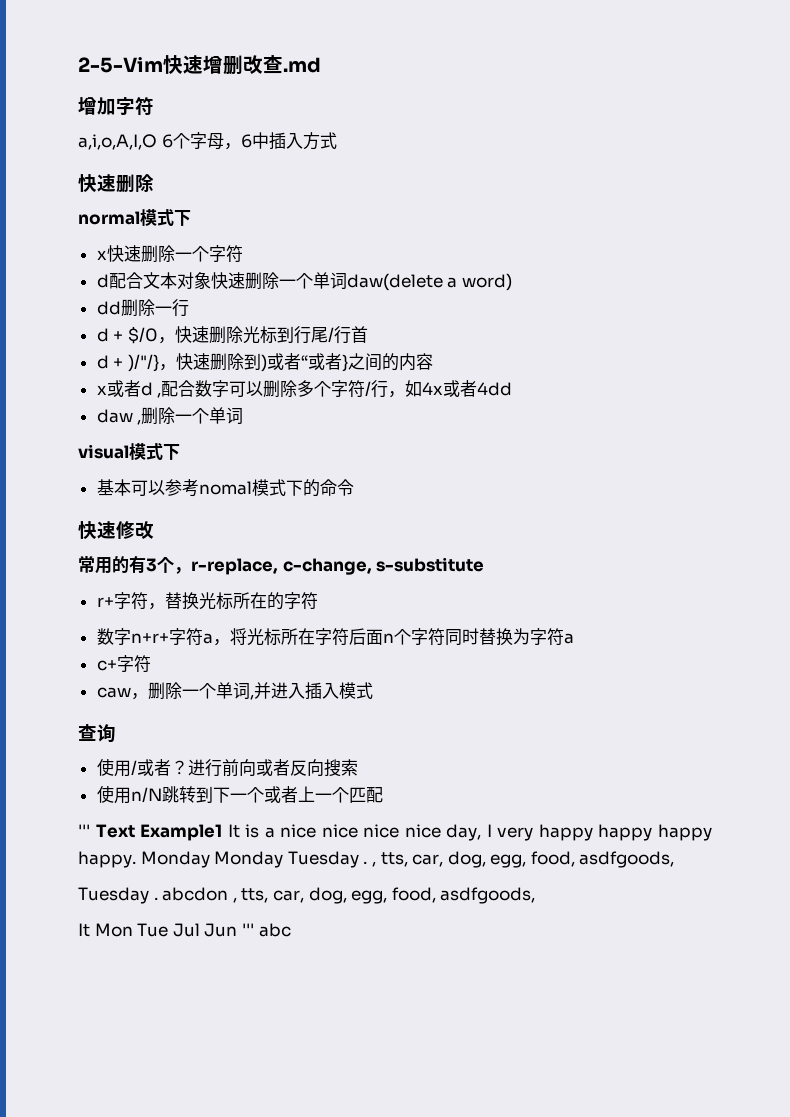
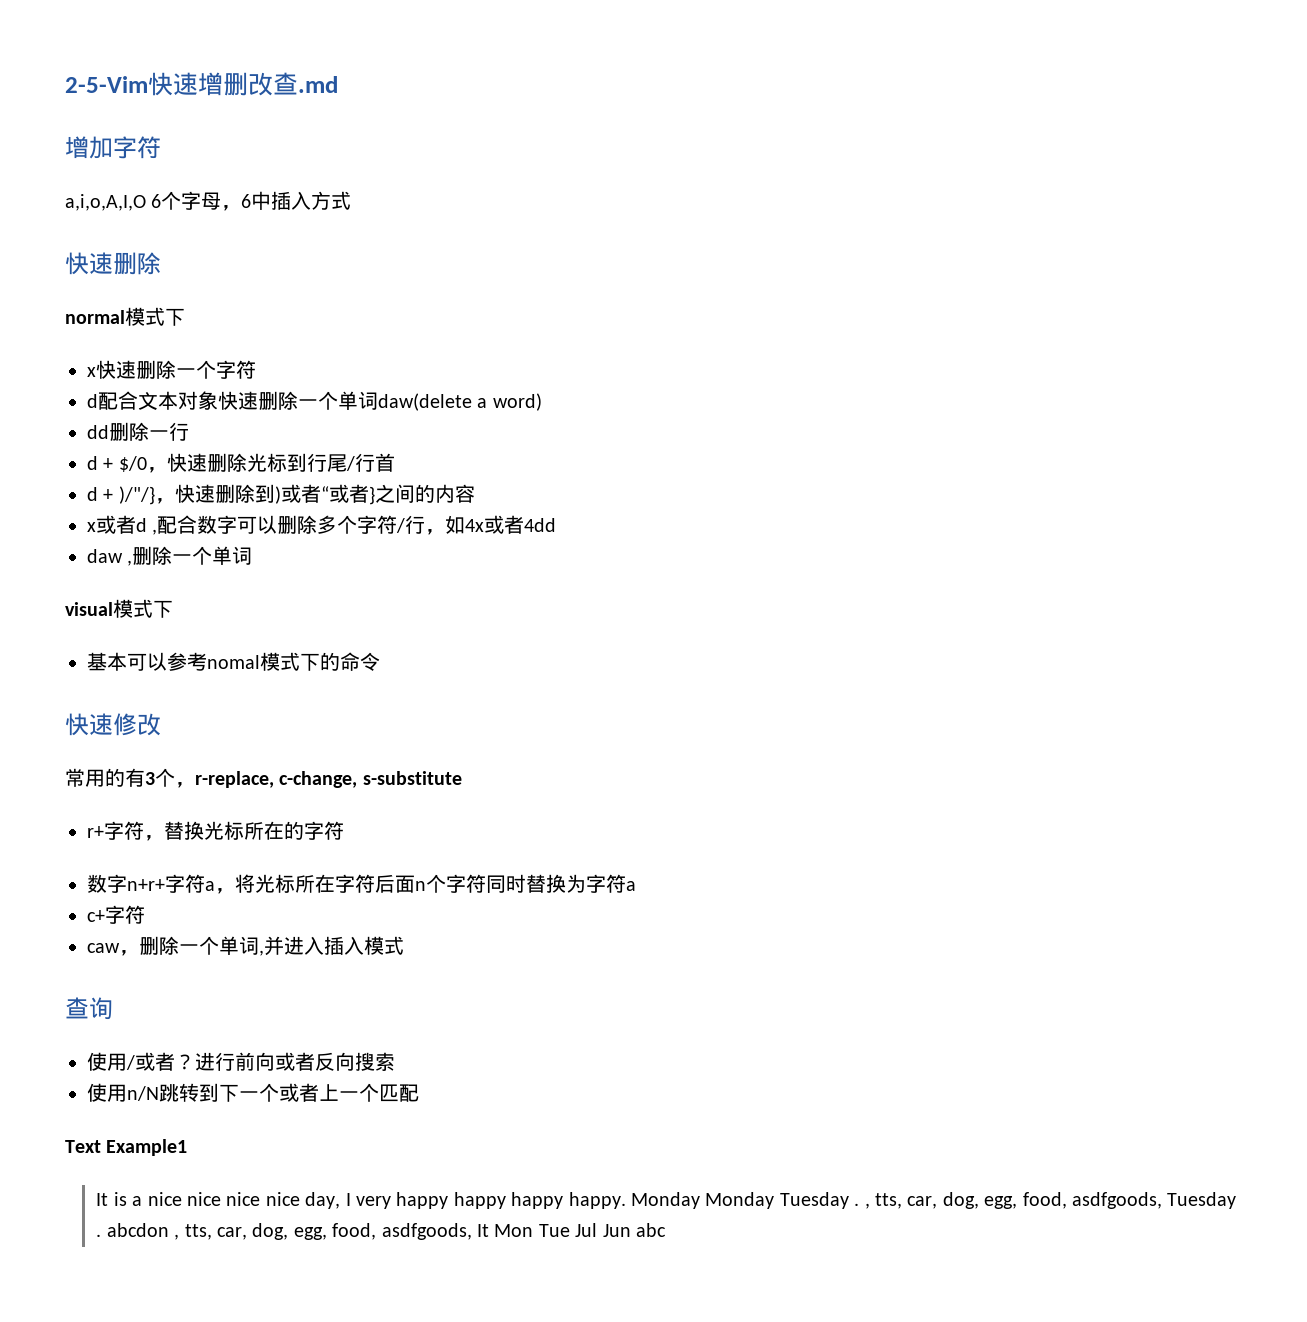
- ''' Text Example1 It is a nice nice nice nice day, I very happy happy happy happy.
+ Text Example1
+ It is a nice nice nice nice day, I very happy happy happy happy.
- Monday Monday Tuesday . , tts, car, dog, egg, food, asdfgoods,
- Tuesday . abcdon , tts, car, dog, egg, food, asdfgoods,
- It Mon Tue Jul Jun ''' abc
+ Monday Monday Tuesday . , tts, car, dog, egg, food, asdfgoods, Tuesday . abcdon , tts, car, dog, egg, food, asdfgoods, It Mon Tue Jul Jun abc

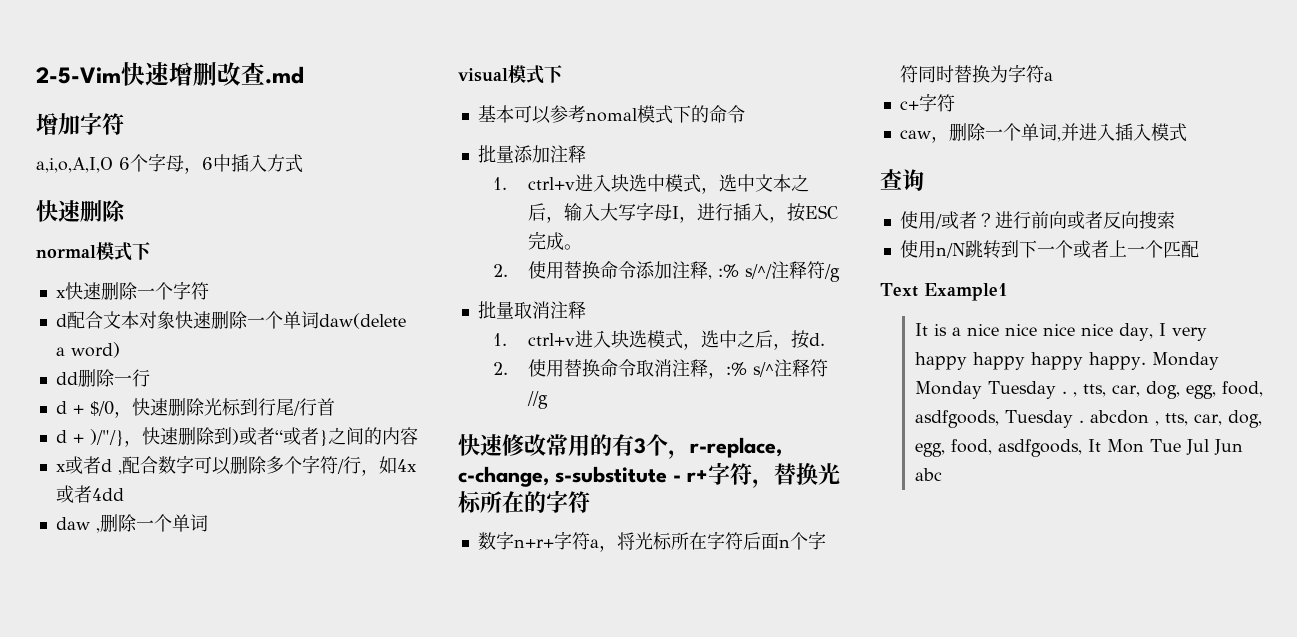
+ 批量添加注释
+ 1. ctrl+v进入块选中模式，选中文本之后，输入大写字母I，进行插入，按ESC完成。
+ 2.使用替换命令添加注释, :% s/^/注释符/g
+ 批量取消注释
+ 1. ctrl+v进入块选模式，选中之后，按d.
+ 2.使用替换命令取消注释，:% s/^注释符//g
- 快速修改
- 常用的有3个，r-replace, c-change, s-substitute
- r+字符，替换光标所在的字符
+ 快速修改常用的有3个，r-replace, c-change, s-substitute - r+字符，替换光标所在的字符

